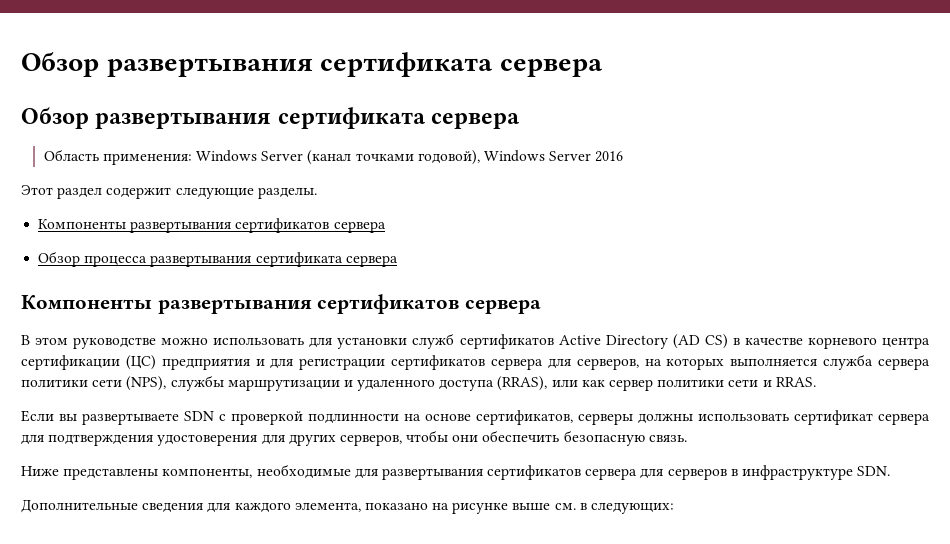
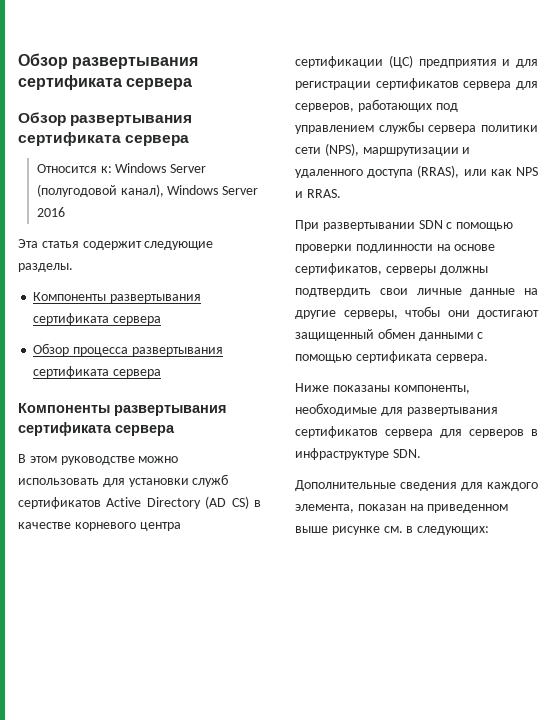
- Область применения: Windows Server (канал точками годовой), Windows Server 2016
+ Относится к: Windows Server (полугодовой канал), Windows Server 2016
- Этот раздел содержит следующие разделы.
- Компоненты развертывания сертификатов сервера
+ Эта статья содержит следующие разделы.
+ Компоненты развертывания сертификата сервера
  Обзор процесса развертывания сертификата сервера
- Компоненты развертывания сертификатов сервера
+ Компоненты развертывания сертификата сервера
- В этом руководстве можно использовать для установки служб сертификатов Active Directory (AD CS) в качестве корневого центра сертификации (ЦС) предприятия и для регистрации сертификатов сервера для серверов, на которых выполняется служба сервера политики сети (NPS), службы маршрутизации и удаленного доступа (RRAS), или как сервер политики сети и RRAS.
+ В этом руководстве можно использовать для установки служб сертификатов Active Directory (AD CS) в качестве корневого центра сертификации (ЦС) предприятия и для регистрации сертификатов сервера для серверов, работающих под управлением службы сервера политики сети (NPS), маршрутизации и удаленного доступа (RRAS), или как NPS и RRAS.
- Если вы развертываете SDN с проверкой подлинности на основе сертификатов, серверы должны использовать сертификат сервера для подтверждения удостоверения для других серверов, чтобы они обеспечить безопасную связь.
+ При развертывании SDN с помощью проверки подлинности на основе сертификатов, серверы должны подтвердить свои личные данные на другие серверы, чтобы они достигают защищенный обмен данными с помощью сертификата сервера.
- Ниже представлены компоненты, необходимые для развертывания сертификатов сервера для серверов в инфраструктуре SDN.
+ Ниже показаны компоненты, необходимые для развертывания сертификатов сервера для серверов в инфраструктуре SDN.
- Дополнительные сведения для каждого элемента, показано на рисунке выше см. в следующих:
+ Дополнительные сведения для каждого элемента, показан на приведенном выше рисунке см. в следующих:

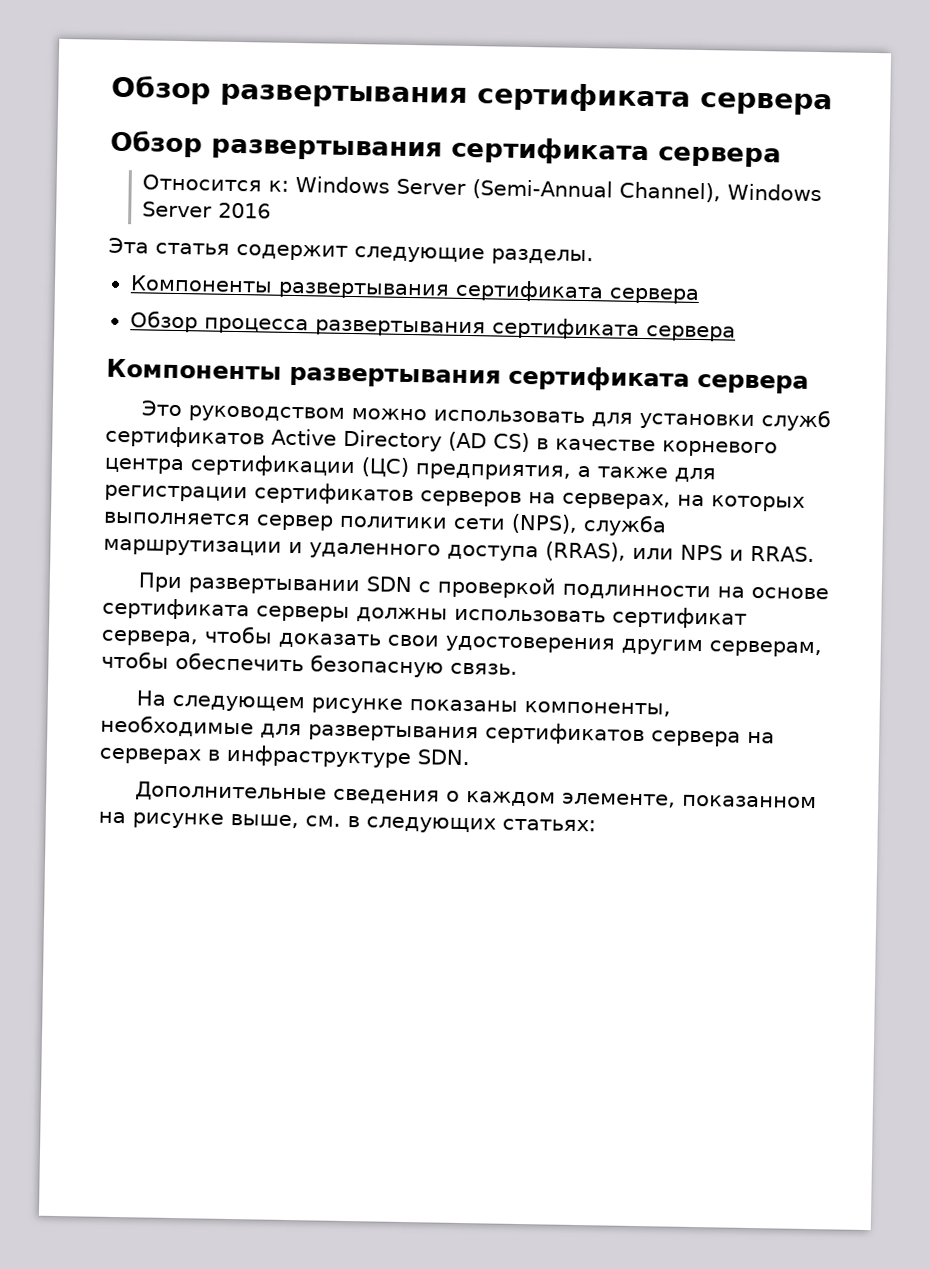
- Относится к: Windows Server (полугодовой канал), Windows Server 2016
+ Относится к: Windows Server (Semi-Annual Channel), Windows Server 2016
- В этом руководстве можно использовать для установки служб сертификатов Active Directory (AD CS) в качестве корневого центра сертификации (ЦС) предприятия и для регистрации сертификатов сервера для серверов, работающих под управлением службы сервера политики сети (NPS), маршрутизации и удаленного доступа (RRAS), или как NPS и RRAS.
+ Это руководством можно использовать для установки служб сертификатов Active Directory (AD CS) в качестве корневого центра сертификации (ЦС) предприятия, а также для регистрации сертификатов серверов на серверах, на которых выполняется сервер политики сети (NPS), служба маршрутизации и удаленного доступа (RRAS), или NPS и RRAS.
- При развертывании SDN с помощью проверки подлинности на основе сертификатов, серверы должны подтвердить свои личные данные на другие серверы, чтобы они достигают защищенный обмен данными с помощью сертификата сервера.
- Ниже показаны компоненты, необходимые для развертывания сертификатов сервера для серверов в инфраструктуре SDN.
+ При развертывании SDN с проверкой подлинности на основе сертификата серверы должны использовать сертификат сервера, чтобы доказать свои удостоверения другим серверам, чтобы обеспечить безопасную связь.
+ На следующем рисунке показаны компоненты, необходимые для развертывания сертификатов сервера на серверах в инфраструктуре SDN.
- Дополнительные сведения для каждого элемента, показан на приведенном выше рисунке см. в следующих:
+ Дополнительные сведения о каждом элементе, показанном на рисунке выше, см. в следующих статьях:

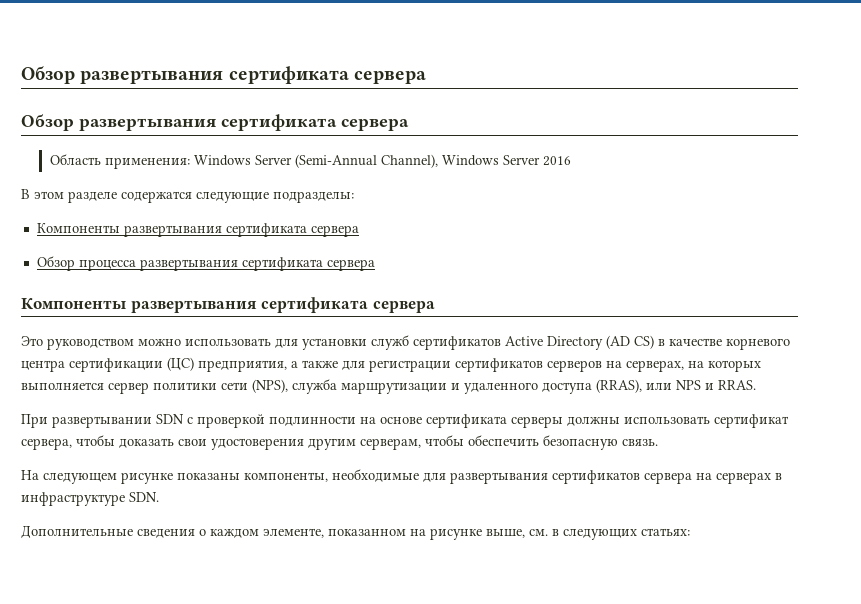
- Относится к: Windows Server (Semi-Annual Channel), Windows Server 2016
+ Область применения: Windows Server (Semi-Annual Channel), Windows Server 2016
- Эта статья содержит следующие разделы.
+ В этом разделе содержатся следующие подразделы:

